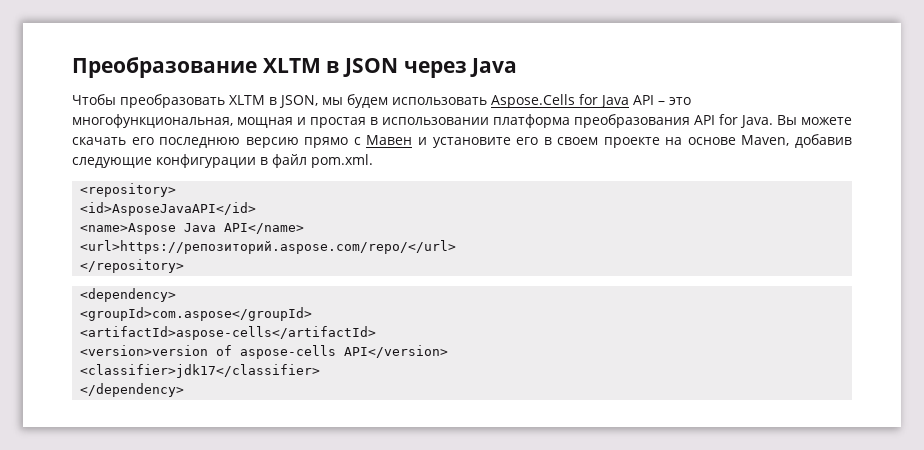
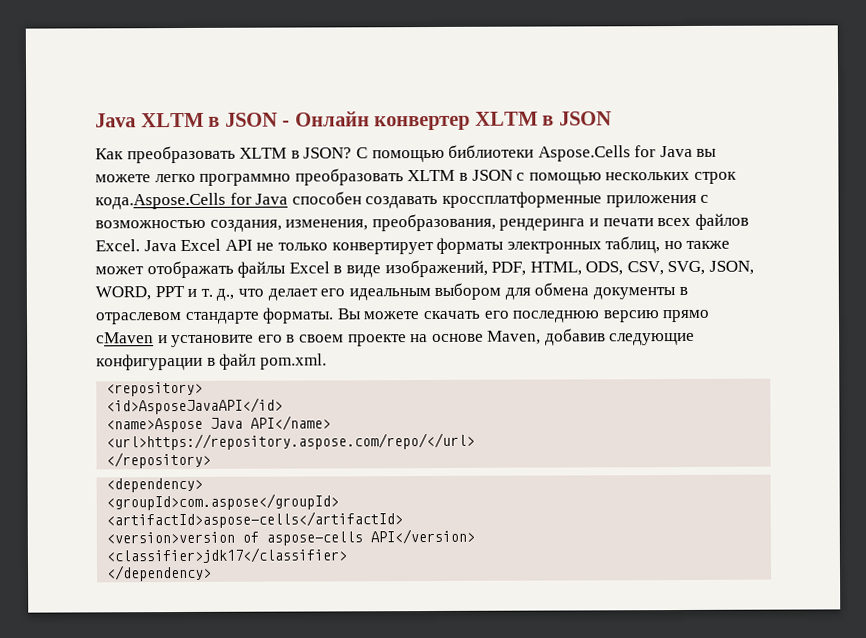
- Преобразование XLTM в JSON через Java
- Чтобы преобразовать XLTM в JSON, мы будем использовать Aspose.Cells for Java API – это многофункциональная, мощная и простая в использовании платформа преобразования API for Java.
+ Java XLTM в JSON - Онлайн конвертер XLTM в JSON
+ Как преобразовать XLTM в JSON? С помощью библиотеки Aspose.Cells for Java вы можете легко программно преобразовать XLTM в JSON с помощью нескольких строк кода.Aspose.Cells for Java способен создавать кроссплатформенные приложения с возможностью создания, изменения, преобразования, рендеринга и печати всех файлов Excel. Java Excel API не только конвертирует форматы электронных таблиц, но также может отображать файлы Excel в виде изображений, PDF, HTML, ODS, CSV, SVG, JSON, WORD, PPT и т. д., что делает его идеальным выбором для обмена документы в отраслевом стандарте форматы.
- Вы можете скачать его последнюю версию прямо с Мавен и установите его в своем проекте на основе Maven, добавив следующие конфигурации в файл pom.xml.
+ Вы можете скачать его последнюю версию прямо сMaven и установите его в своем проекте на основе Maven, добавив следующие конфигурации в файл pom.xml.
- <url>https://репозиторий.aspose.com/repo/</url>
+ <url>https://repository.aspose.com/repo/</url>

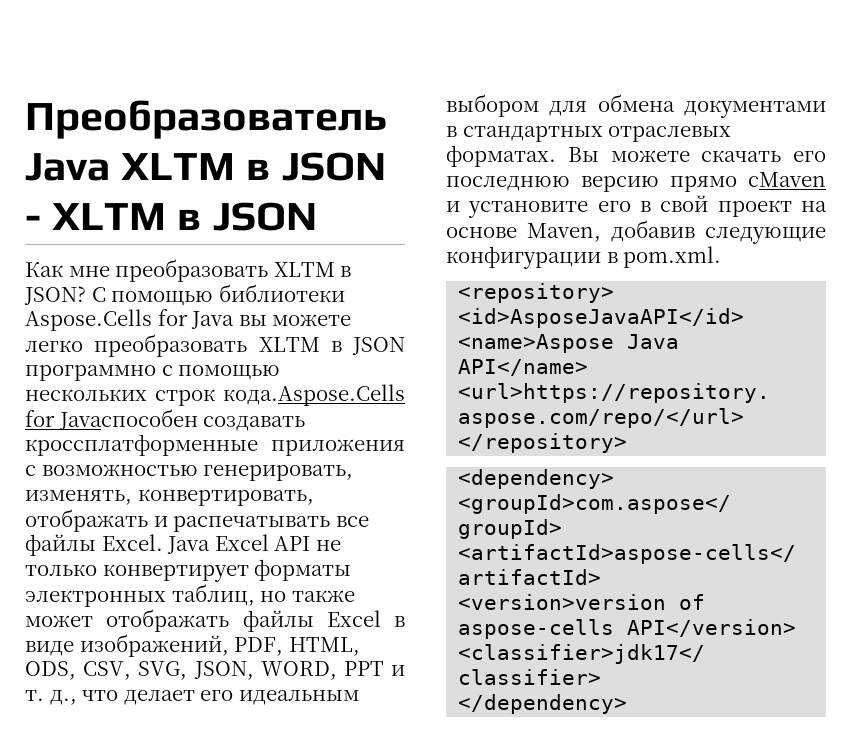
- Java XLTM в JSON - Онлайн конвертер XLTM в JSON
+ Преобразователь Java XLTM в JSON - XLTM в JSON
- Как преобразовать XLTM в JSON?
+ Как мне преобразовать XLTM в JSON?
- С помощью библиотеки Aspose.Cells for Java вы можете легко программно преобразовать XLTM в JSON с помощью нескольких строк кода.Aspose.Cells for Java способен создавать кроссплатформенные приложения с возможностью создания, изменения, преобразования, рендеринга и печати всех файлов Excel.
+ С помощью библиотеки Aspose.Cells for Java вы можете легко преобразовать XLTM в JSON программно с помощью нескольких строк кода.Aspose.Cells for Javaспособен создавать кроссплатформенные приложения с возможностью генерировать, изменять, конвертировать, отображать и распечатывать все файлы Excel.
- Java Excel API не только конвертирует форматы электронных таблиц, но также может отображать файлы Excel в виде изображений, PDF, HTML, ODS, CSV, SVG, JSON, WORD, PPT и т. д., что делает его идеальным выбором для обмена документы в отраслевом стандарте форматы.
+ Java Excel API не только конвертирует форматы электронных таблиц, но также может отображать файлы Excel в виде изображений, PDF, HTML, ODS, CSV, SVG, JSON, WORD, PPT и т. д., что делает его идеальным выбором для обмена документами в стандартных отраслевых форматах.
- Вы можете скачать его последнюю версию прямо сMaven и установите его в своем проекте на основе Maven, добавив следующие конфигурации в файл pom.xml.
+ Вы можете скачать его последнюю версию прямо сMaven и установите его в свой проект на основе Maven, добавив следующие конфигурации в pom.xml.

